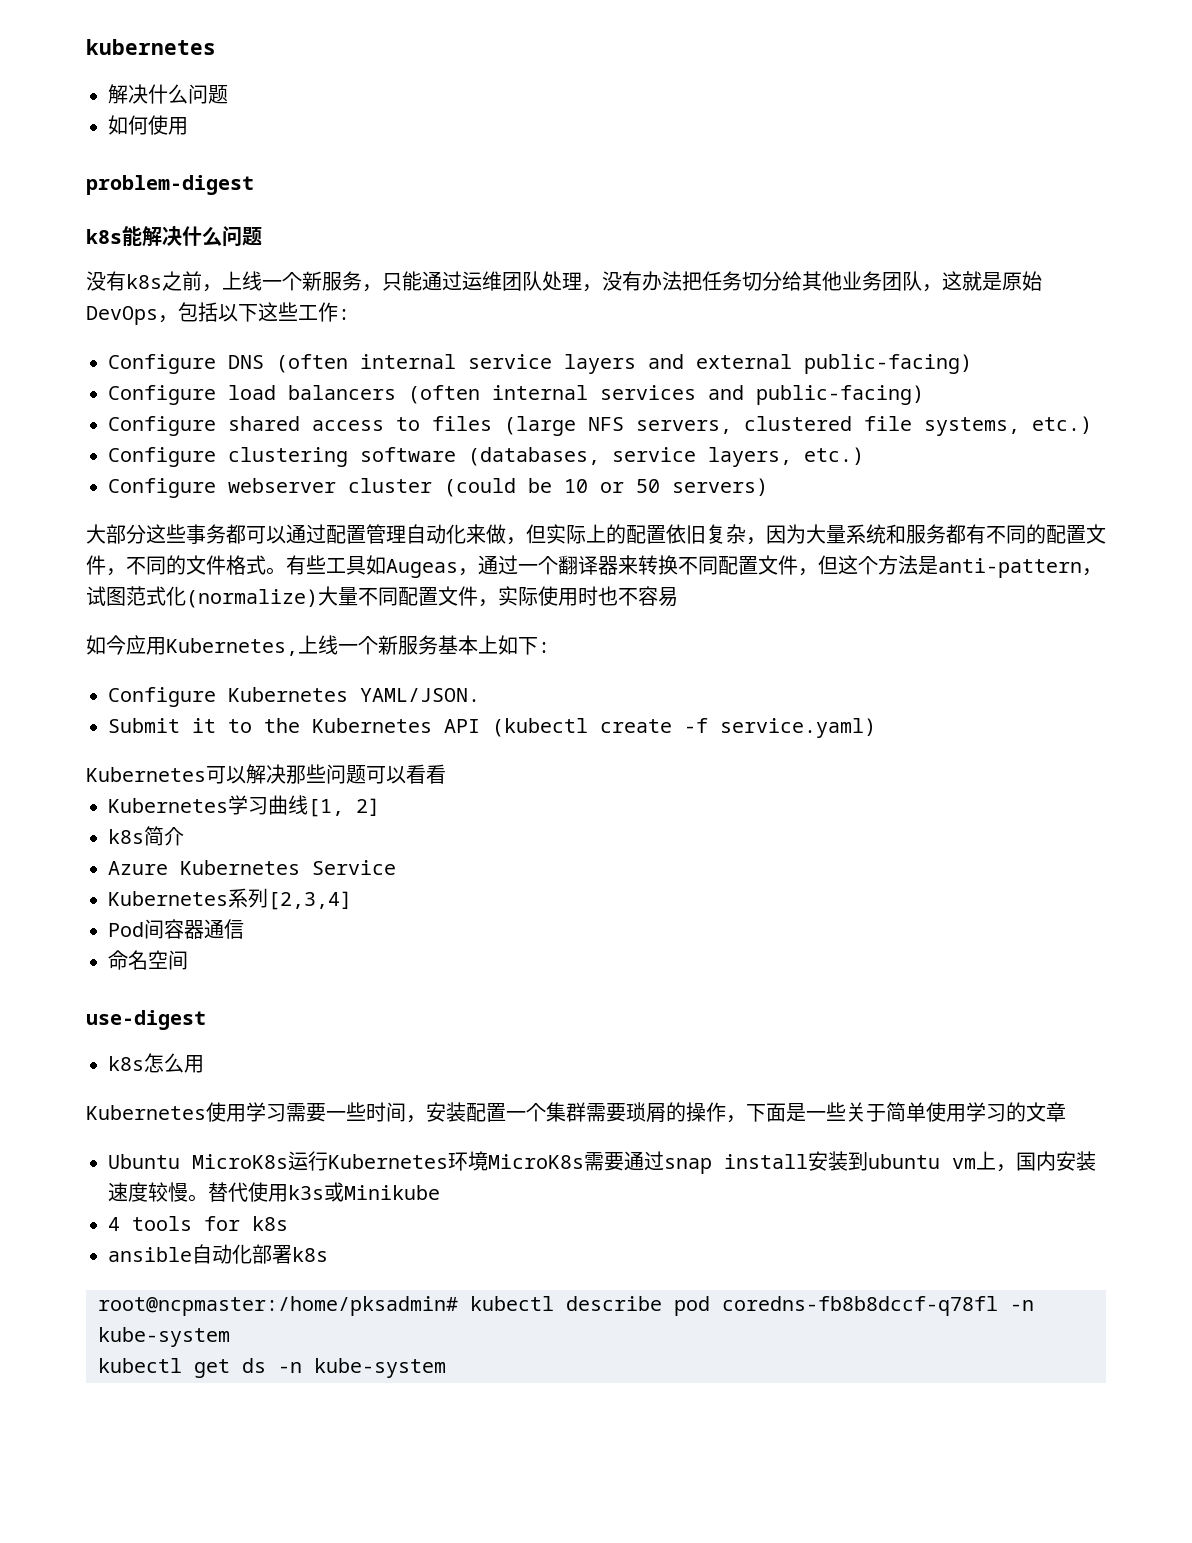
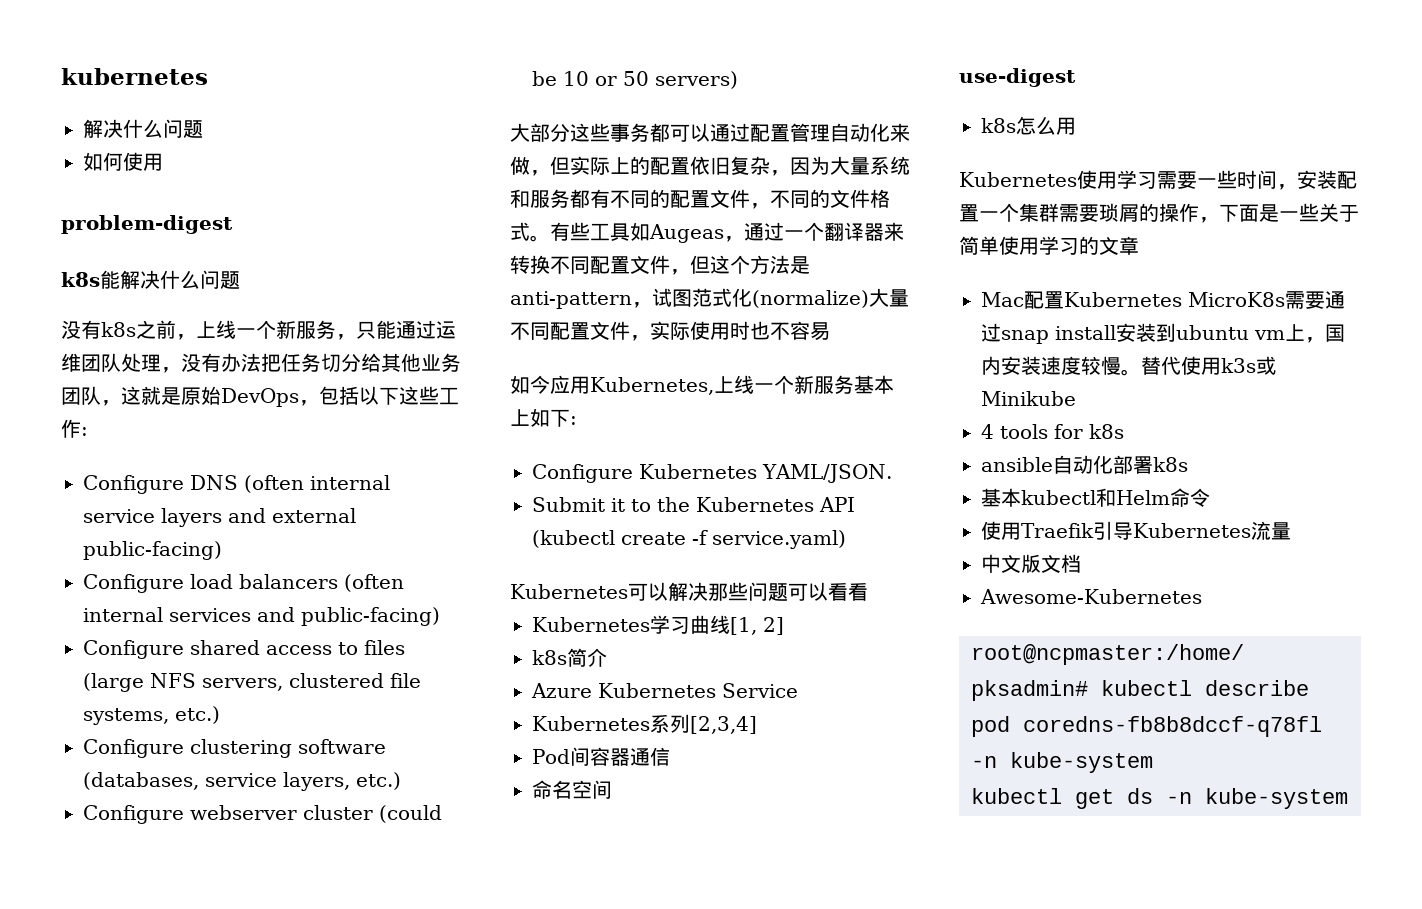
- Ubuntu MicroK8s运行Kubernetes环境MicroK8s需要通过snap install安装到ubuntu vm上，国内安装速度较慢。
+ Mac配置Kubernetes MicroK8s需要通过snap install安装到ubuntu vm上，国内安装速度较慢。
+ 基本kubectl和Helm命令
+ 使用Traefik引导Kubernetes流量
+ 中文版文档
+ Awesome-Kubernetes

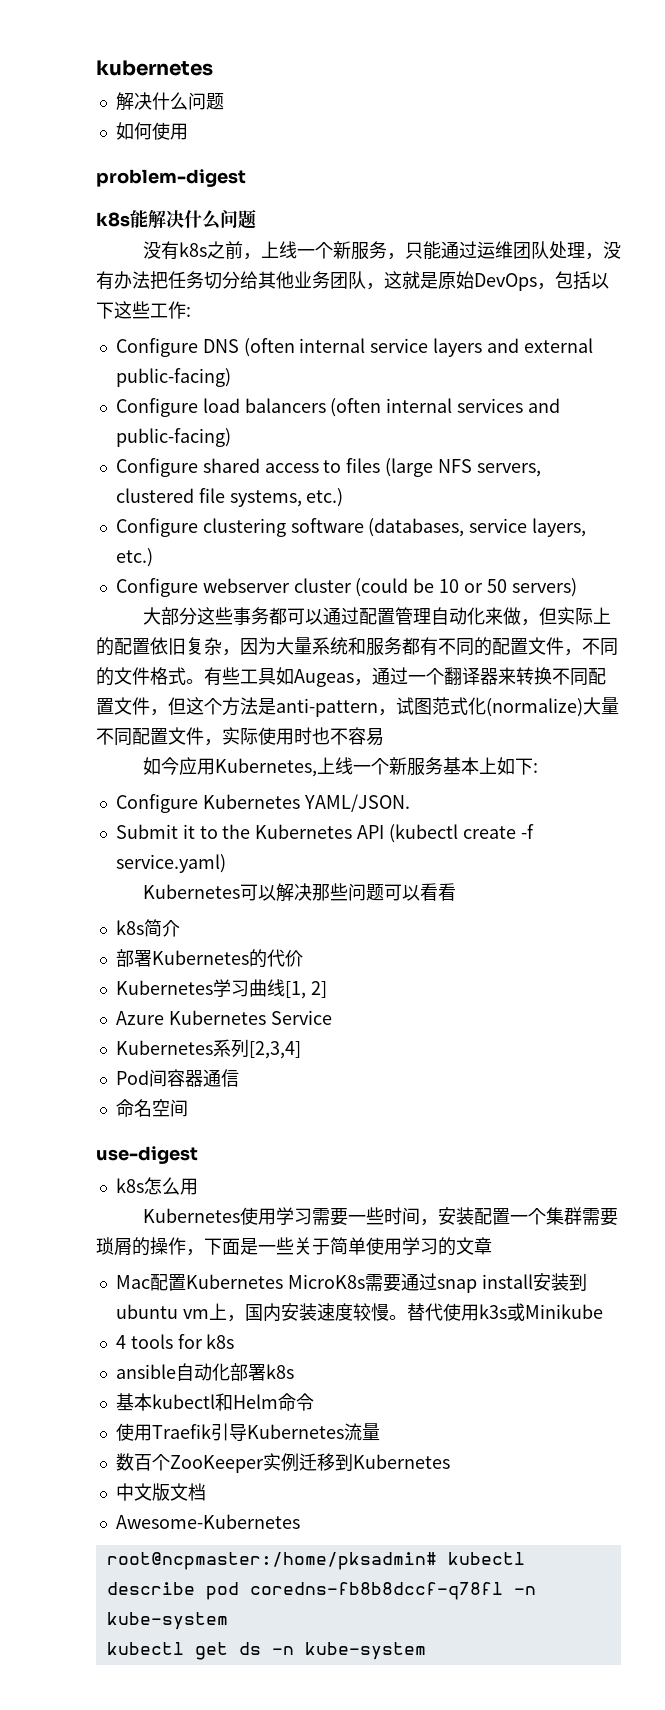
+ k8s简介
+ 部署Kubernetes的代价
- k8s简介
+ 数百个ZooKeeper实例迁移到Kubernetes

